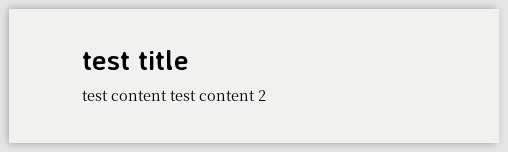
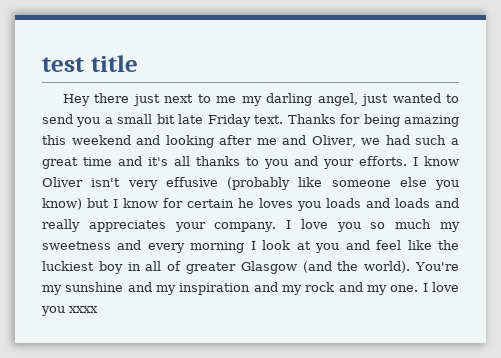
- test content test content 2
+ Hey there just next to me my darling angel, just wanted to send you a small bit late Friday text. Thanks for being amazing this weekend and looking after me and Oliver, we had such a great time and it's all thanks to you and your efforts. I know Oliver isn't very effusive (probably like someone else you know) but I know for certain he loves you loads and loads and really appreciates your company. I love you so much my sweetness and every morning I look at you and feel like the luckiest boy in all of greater Glasgow (and the world). You're my sunshine and my inspiration and my rock and my one. I love you xxxx

